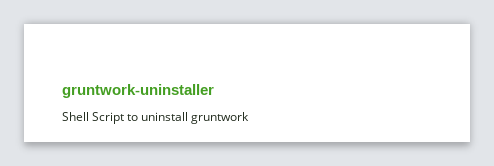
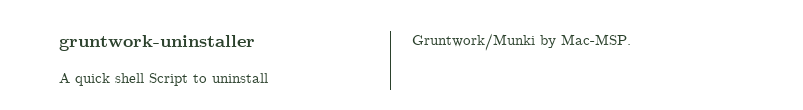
- Shell Script to uninstall gruntwork
+ A quick shell Script to uninstall Gruntwork/Munki by Mac-MSP.

